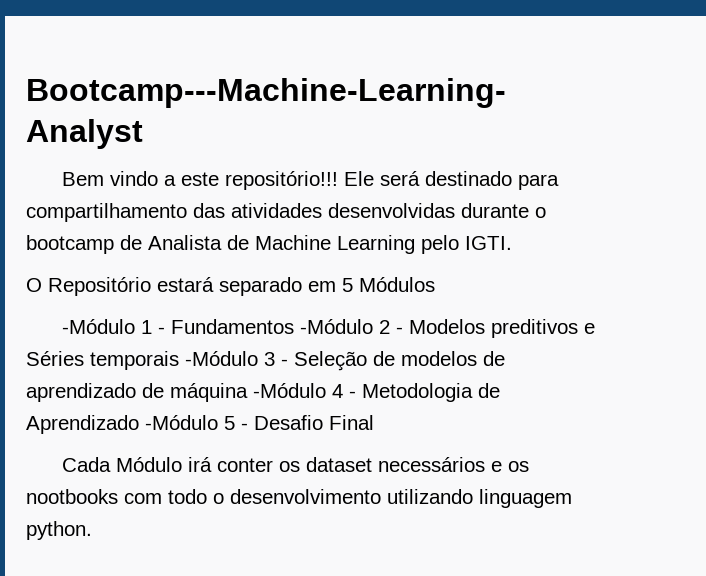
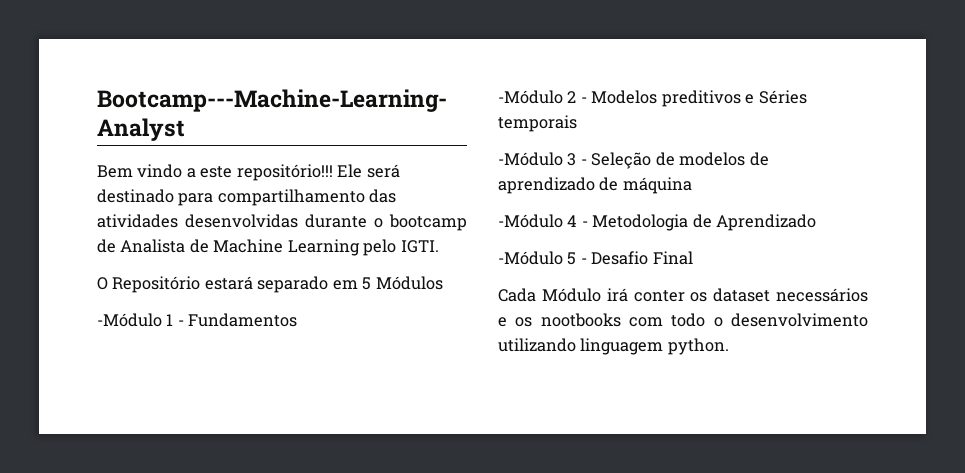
- -Módulo 1 - Fundamentos -Módulo 2 - Modelos preditivos e Séries temporais -Módulo 3 - Seleção de modelos de aprendizado de máquina -Módulo 4 - Metodologia de Aprendizado -Módulo 5 - Desafio Final
+ -Módulo 1 - Fundamentos
+ -Módulo 2 - Modelos preditivos e Séries temporais
+ -Módulo 3 - Seleção de modelos de aprendizado de máquina
+ -Módulo 4 - Metodologia de Aprendizado
+ -Módulo 5 - Desafio Final

